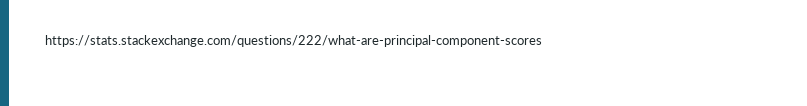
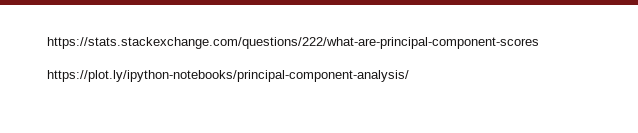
+ https://plot.ly/ipython-notebooks/principal-component-analysis/

